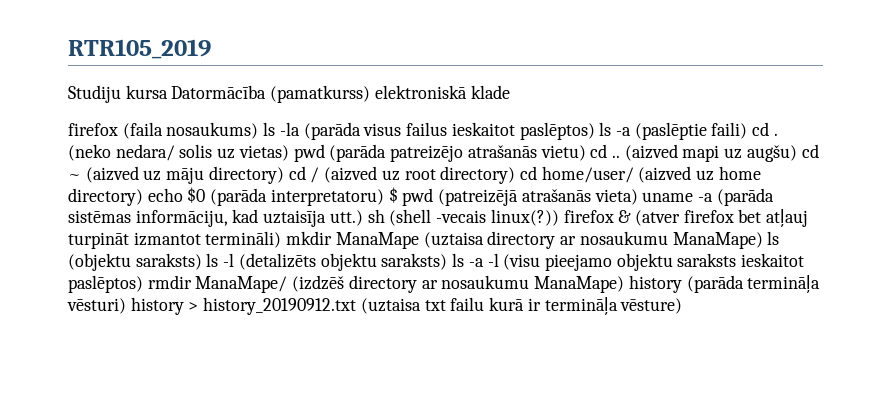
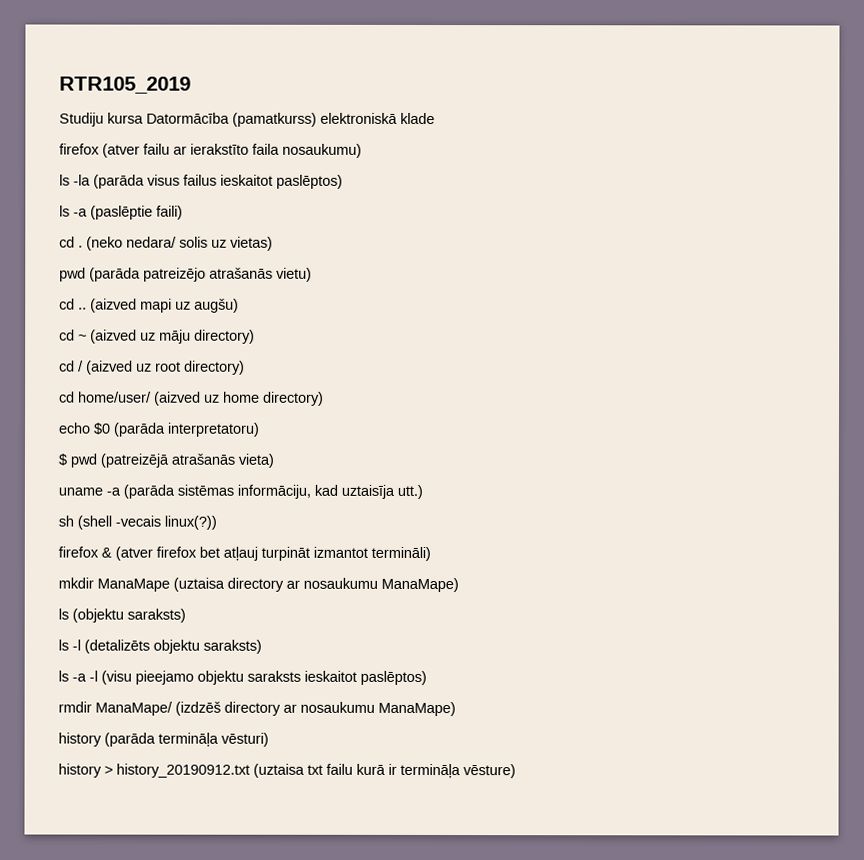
- firefox (faila nosaukums) ls -la (parāda visus failus ieskaitot paslēptos) ls -a (paslēptie faili) cd .
+ firefox (atver failu ar ierakstīto faila nosaukumu)
+ ls -la (parāda visus failus ieskaitot paslēptos)
+ ls -a (paslēptie faili)
+ cd .
- (neko nedara/ solis uz vietas) pwd (parāda patreizējo atrašanās vietu) cd ..
+ (neko nedara/ solis uz vietas)
+ pwd (parāda patreizējo atrašanās vietu)
+ cd ..
- (aizved mapi uz augšu) cd ~ (aizved uz māju directory) cd / (aizved uz root directory) cd home/user/ (aizved uz home directory) echo $0 (parāda interpretatoru) $ pwd (patreizējā atrašanās vieta) uname -a (parāda sistēmas informāciju, kad uztaisīja utt.) sh (shell -vecais linux(?)) firefox & (atver firefox bet atļauj turpināt izmantot termināli) mkdir ManaMape (uztaisa directory ar nosaukumu ManaMape) ls (objektu saraksts) ls -l (detalizēts objektu saraksts) ls -a -l (visu pieejamo objektu saraksts ieskaitot paslēptos) rmdir ManaMape/ (izdzēš directory ar nosaukumu ManaMape) history (parāda termināļa vēsturi) history > history_20190912.txt (uztaisa txt failu kurā ir termināļa vēsture)
+ (aizved mapi uz augšu)
+ cd ~ (aizved uz māju directory)
+ cd / (aizved uz root directory)
+ cd home/user/ (aizved uz home directory)
+ echo $0 (parāda interpretatoru)
+ $ pwd (patreizējā atrašanās vieta)
+ uname -a (parāda sistēmas informāciju, kad uztaisīja utt.)
+ sh (shell -vecais linux(?))
+ firefox & (atver firefox bet atļauj turpināt izmantot termināli)
+ mkdir ManaMape (uztaisa directory ar nosaukumu ManaMape)
+ ls (objektu saraksts)
+ ls -l (detalizēts objektu saraksts)
+ ls -a -l (visu pieejamo objektu saraksts ieskaitot paslēptos)
+ rmdir ManaMape/ (izdzēš directory ar nosaukumu ManaMape)
+ history (parāda termināļa vēsturi)
+ history > history_20190912.txt (uztaisa txt failu kurā ir termināļa vēsture)

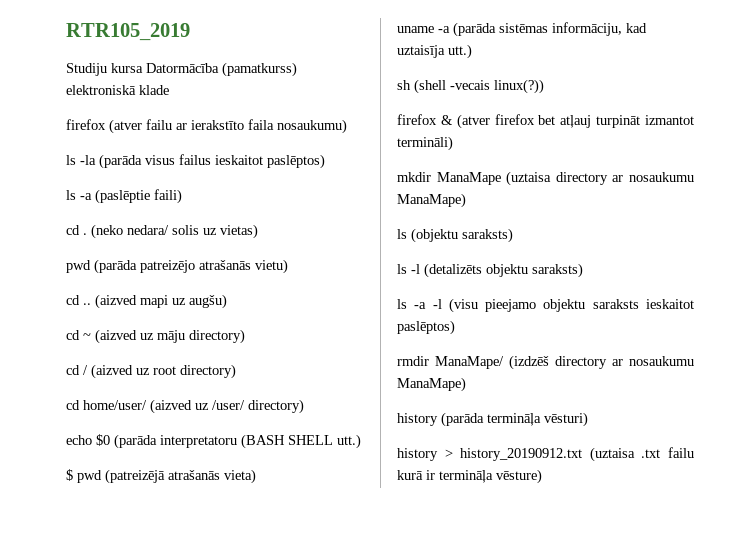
- cd home/user/ (aizved uz home directory)
+ cd home/user/ (aizved uz /user/ directory)
- echo $0 (parāda interpretatoru)
+ echo $0 (parāda interpretatoru (BASH SHELL utt.)
- history > history_20190912.txt (uztaisa txt failu kurā ir termināļa vēsture)
+ history > history_20190912.txt (uztaisa .txt failu kurā ir termināļa vēsture)

